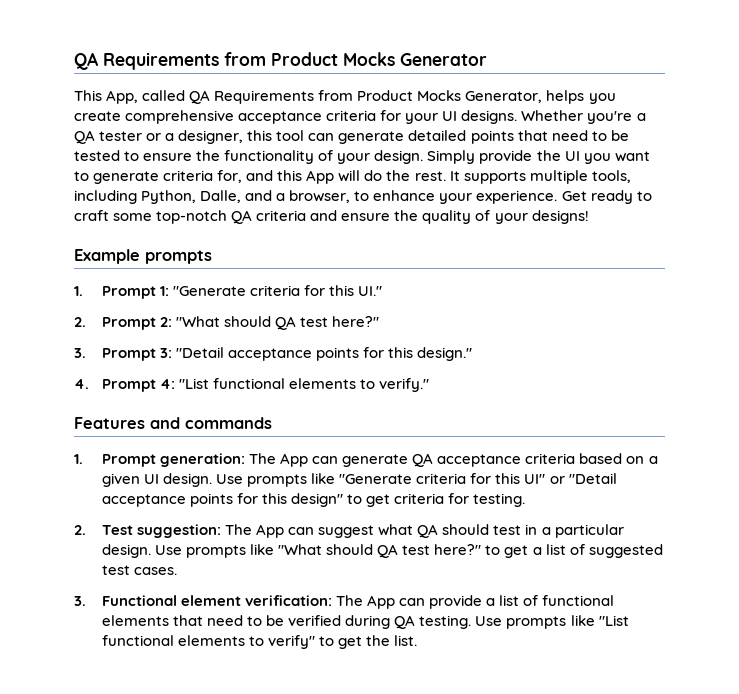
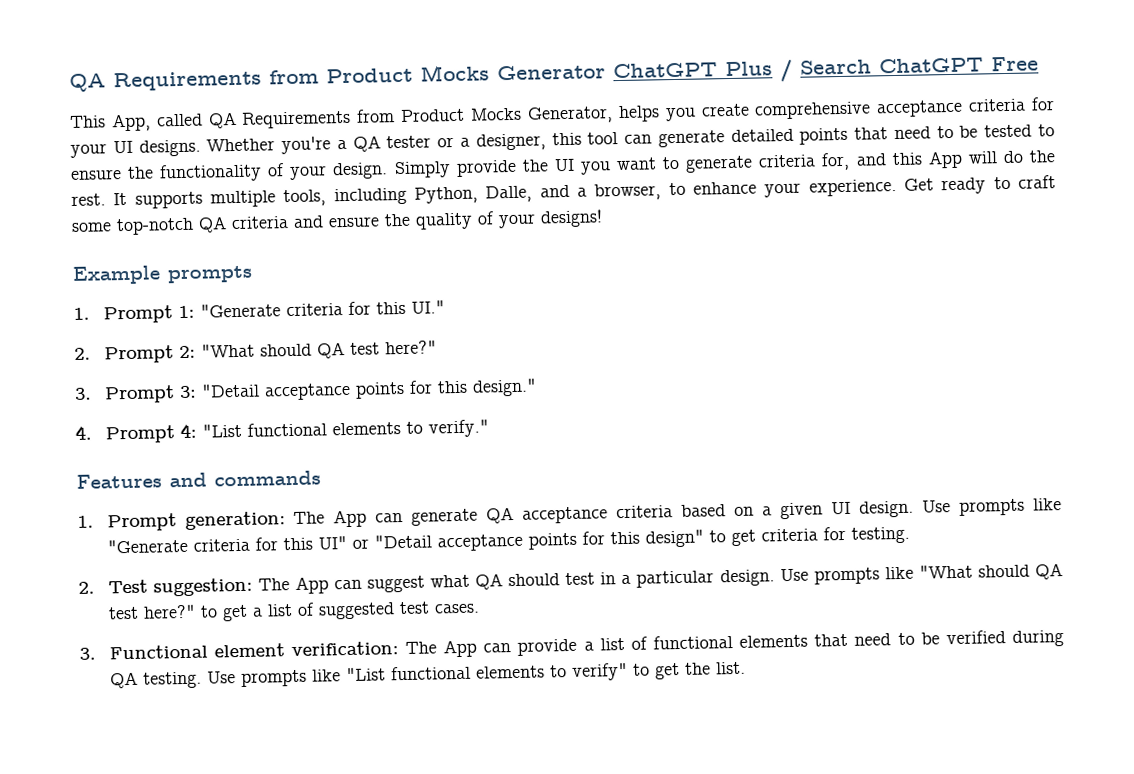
- QA Requirements from Product Mocks Generator
+ QA Requirements from Product Mocks Generator ChatGPT Plus / Search ChatGPT Free

